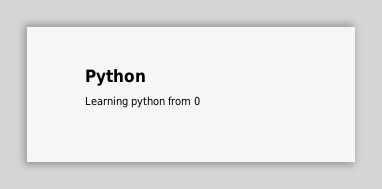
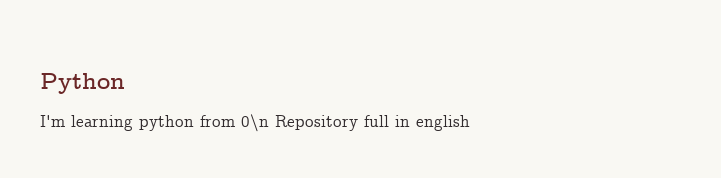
- Learning python from 0
+ I'm learning python from 0\n Repository full in english

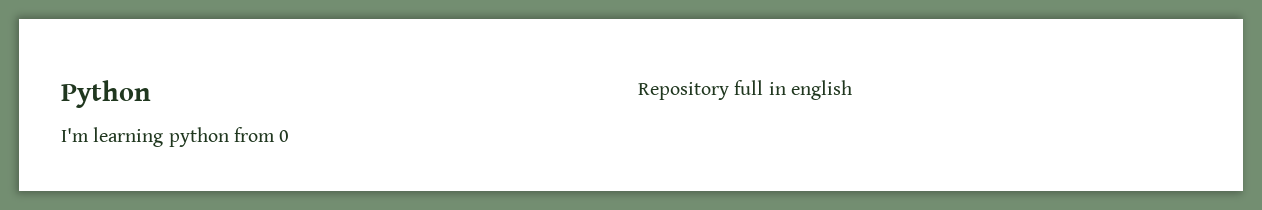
- I'm learning python from 0\n Repository full in english
+ I'm learning python from 0
+ Repository full in english

